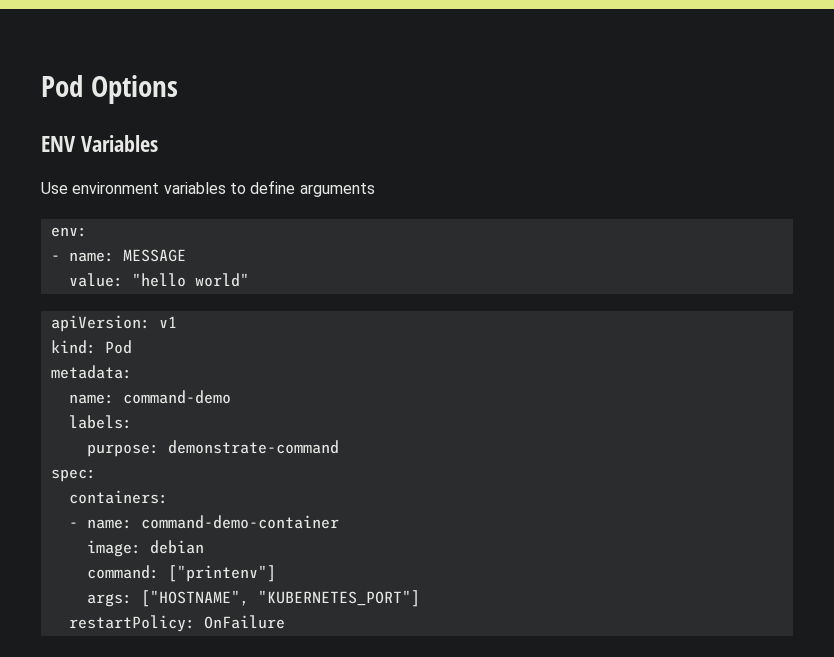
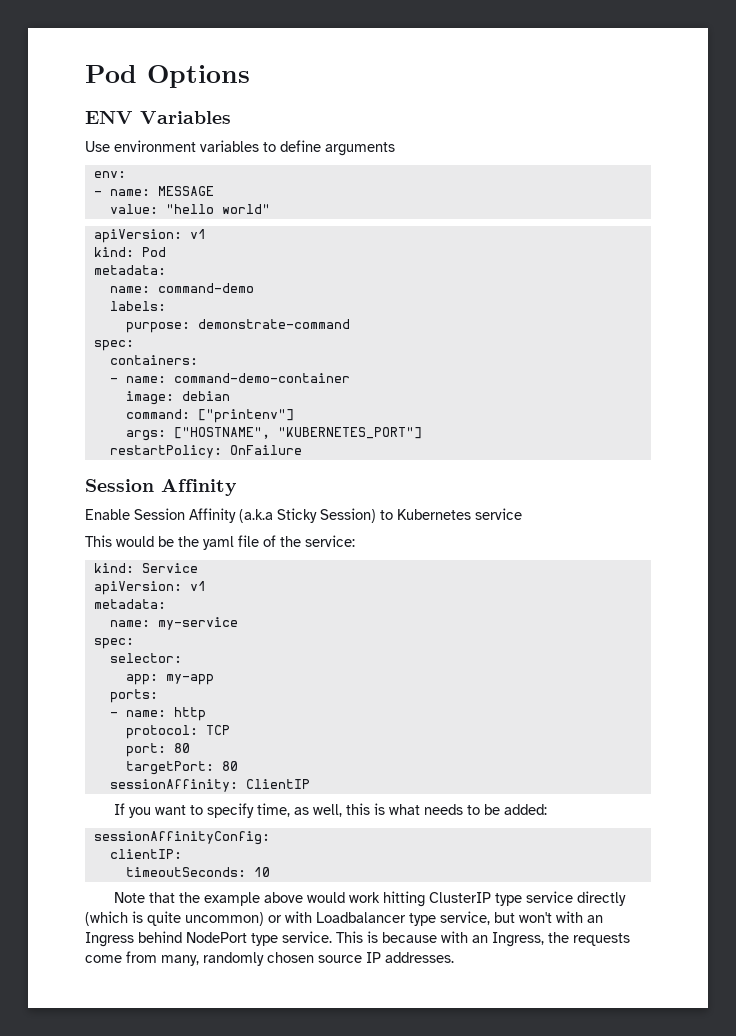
  restartPolicy: OnFailure
+ Session Affinity
+ Enable Session Affinity (a.k.a Sticky Session) to Kubernetes service
+ This would be the yaml file of the service:
+ kind: Service
+ apiVersion: v1
+ metadata:
+ name: my-service
+ spec:
+ selector:
+ app: my-app
+ ports:
+ - name: http
+ protocol: TCP
+ port: 80
+ targetPort: 80
+ sessionAffinity: ClientIP
+ If you want to specify time, as well, this is what needs to be added:
+ sessionAffinityConfig:
+ clientIP:
+ timeoutSeconds: 10
+ Note that the example above would work hitting ClusterIP type service directly (which is quite uncommon) or with Loadbalancer type service, but won't with an Ingress behind NodePort type service. This is because with an Ingress, the requests come from many, randomly chosen source IP addresses.

